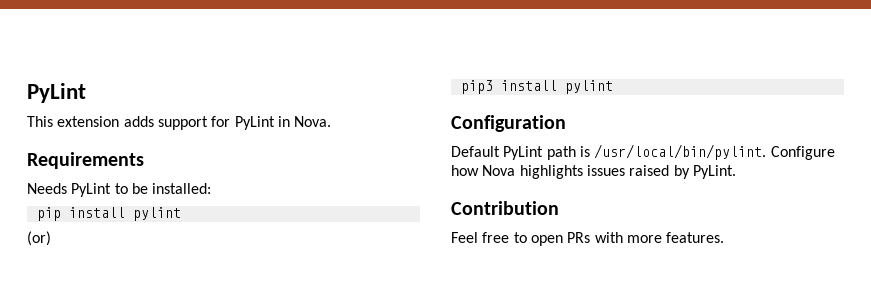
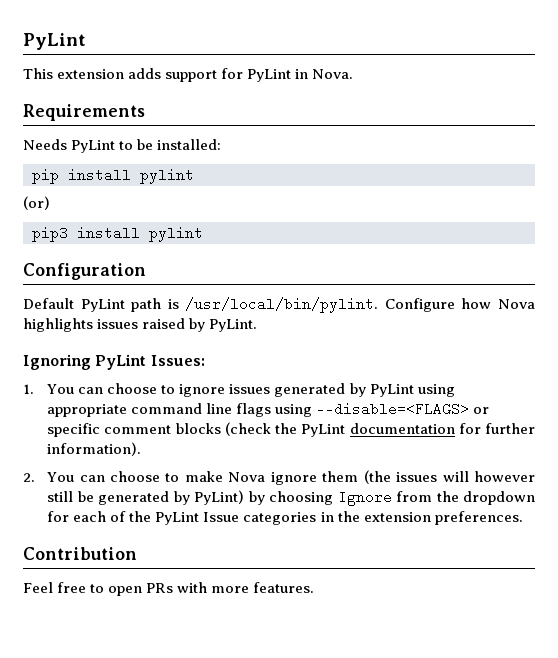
+ Ignoring PyLint Issues:
+ 1. You can choose to ignore issues generated by PyLint using appropriate command line flags using --disable=<FLAGS> or specific comment blocks (check the PyLint documentation for further information).
+ 2. You can choose to make Nova ignore them (the issues will however still be generated by PyLint) by choosing Ignore from the dropdown for each of the PyLint Issue categories in the extension preferences.

